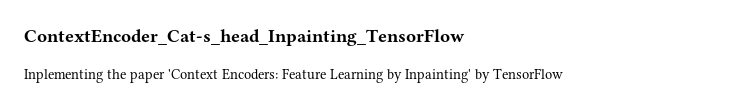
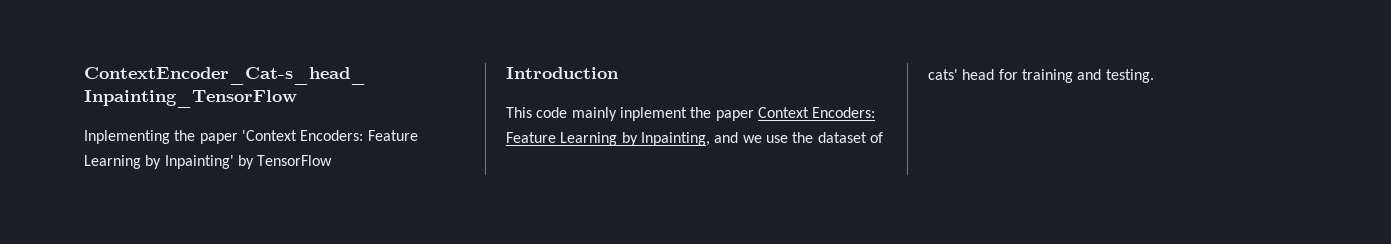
+ Introduction
+ This code mainly inplement the paper Context Encoders: Feature Learning by Inpainting, and we use the dataset of cats' head for training and testing.

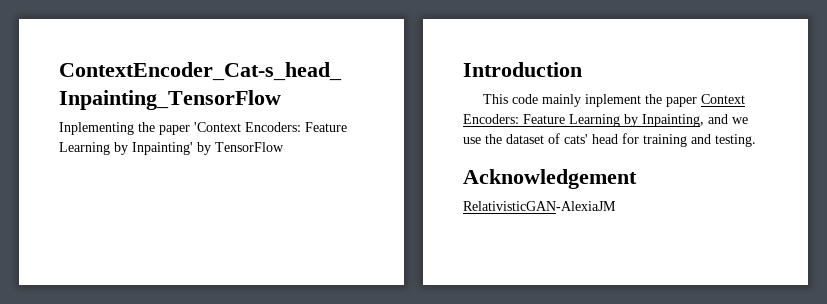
+ Acknowledgement
+ RelativisticGAN-AlexiaJM

